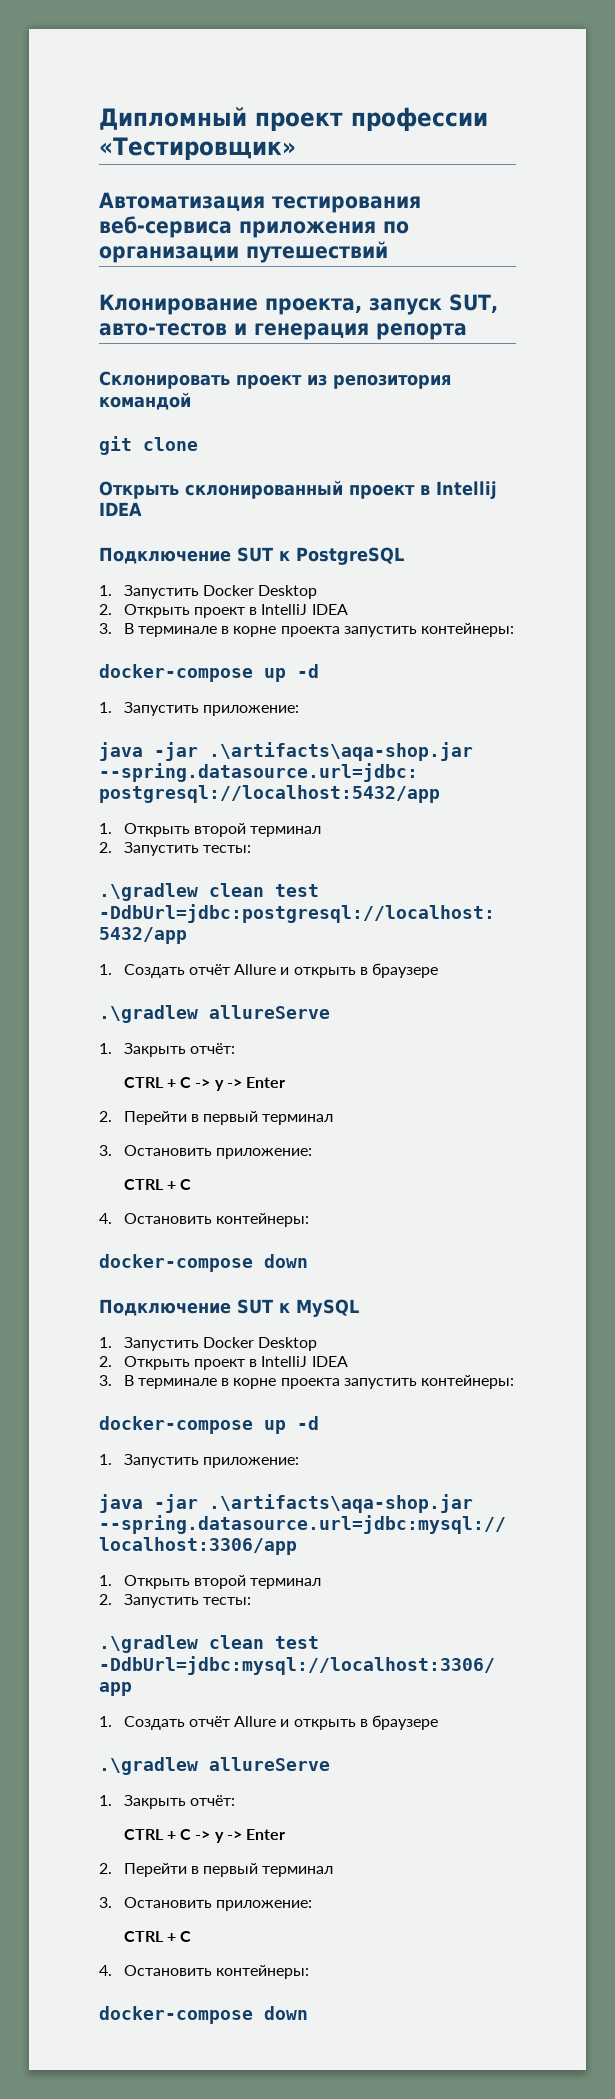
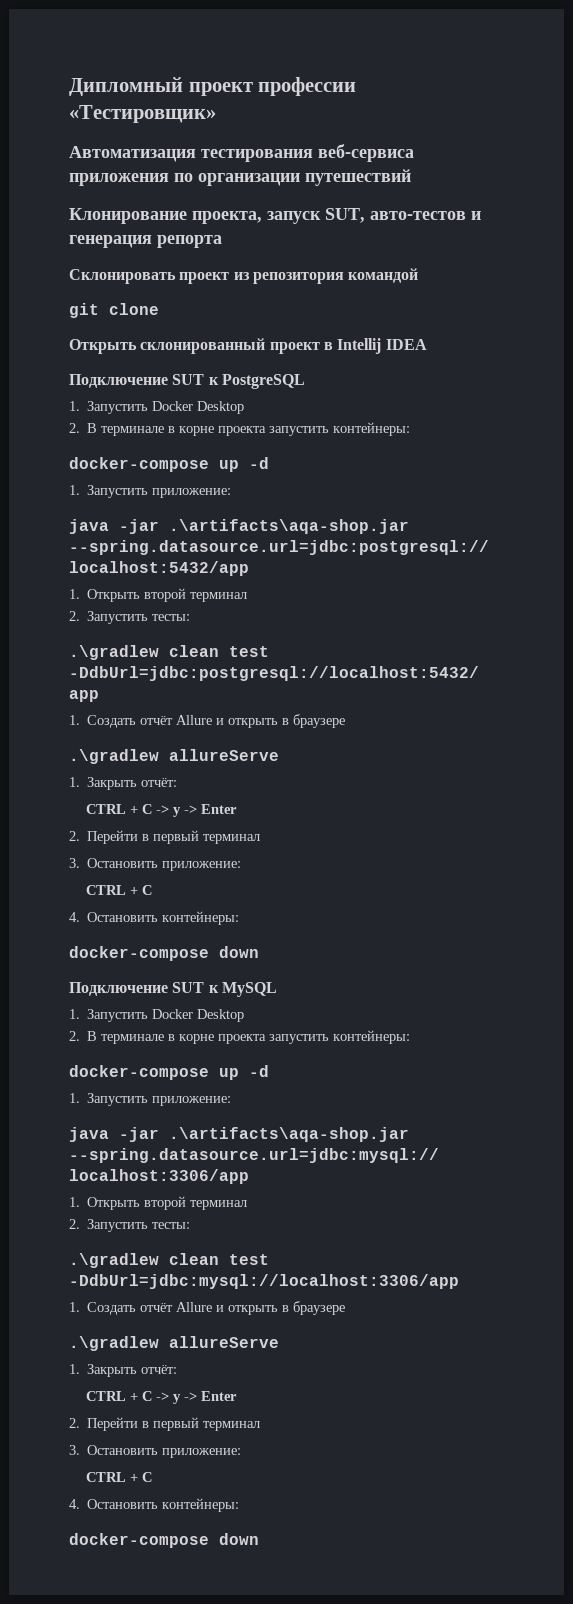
  Подключение SUT к PostgreSQL
  1. Запустить Docker Desktop
- 2. Открыть проект в IntelliJ IDEA
- 3. В терминале в корне проекта запустить контейнеры:
+ 2. В терминале в корне проекта запустить контейнеры:
  Подключение SUT к MySQL
  1. Запустить Docker Desktop
- 2. Открыть проект в IntelliJ IDEA
- 3. В терминале в корне проекта запустить контейнеры:
+ 2. В терминале в корне проекта запустить контейнеры:

